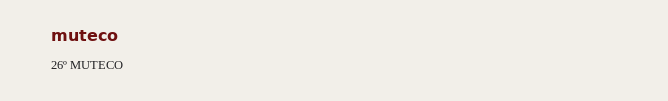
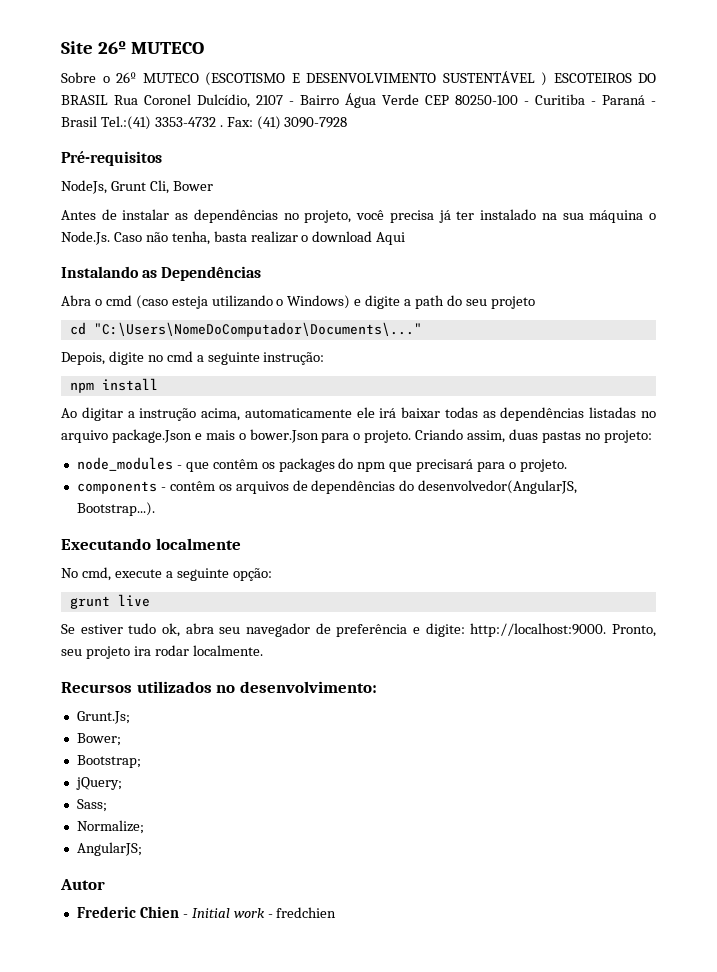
- muteco
- 26º MUTECO
+ Site 26º MUTECO
+ Sobre o 26º MUTECO (ESCOTISMO E DESENVOLVIMENTO SUSTENTÁVEL ) ESCOTEIROS DO BRASIL Rua Coronel Dulcídio, 2107 - Bairro Água Verde CEP 80250-100 - Curitiba - Paraná - Brasil Tel.:(41) 3353-4732 . Fax: (41) 3090-7928
+ Pré-requisitos
+ NodeJs, Grunt Cli, Bower
+ Antes de instalar as dependências no projeto, você precisa já ter instalado na sua máquina o Node.Js. Caso não tenha, basta realizar o download Aqui
+ Instalando as Dependências
+ Abra o cmd (caso esteja utilizando o Windows) e digite a path do seu projeto
+ cd "C:\Users\NomeDoComputador\Documents\..."
+ Depois, digite no cmd a seguinte instrução:
+ npm install
+ Ao digitar a instrução acima, automaticamente ele irá baixar todas as dependências listadas no arquivo package.Json e mais o bower.Json para o projeto. Criando assim, duas pastas no projeto:
+ node_modules - que contêm os packages do npm que precisará para o projeto.
+ components - contêm os arquivos de dependências do desenvolvedor(AngularJS, Bootstrap...).
+ Executando localmente
+ No cmd, execute a seguinte opção:
+ grunt live
+ Se estiver tudo ok, abra seu navegador de preferência e digite: http://localhost:9000. Pronto, seu projeto ira rodar localmente.
+ Recursos utilizados no desenvolvimento:
+ Grunt.Js;
+ Bower;
+ Bootstrap;
+ jQuery;
+ Sass;
+ Normalize;
+ AngularJS;
+ Autor
+ Frederic Chien - Initial work - fredchien

